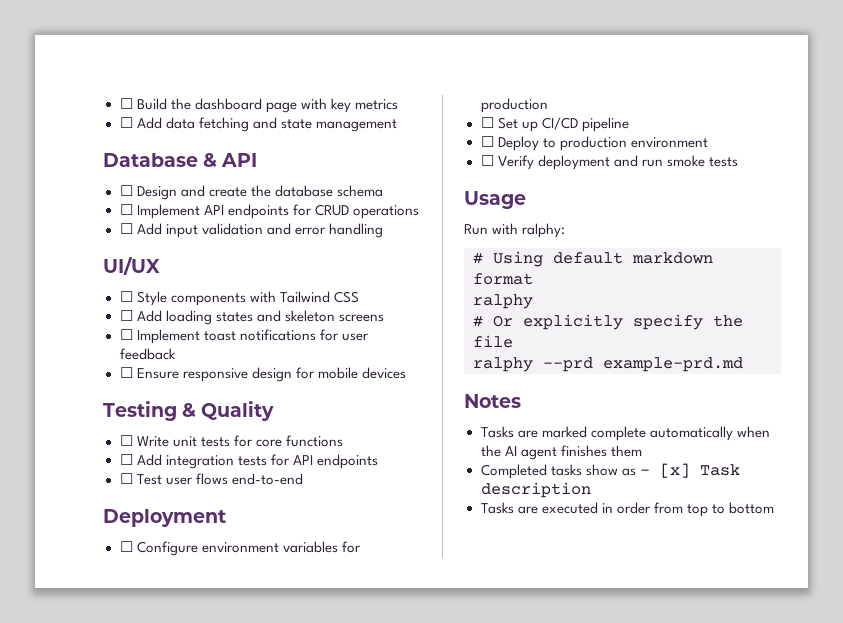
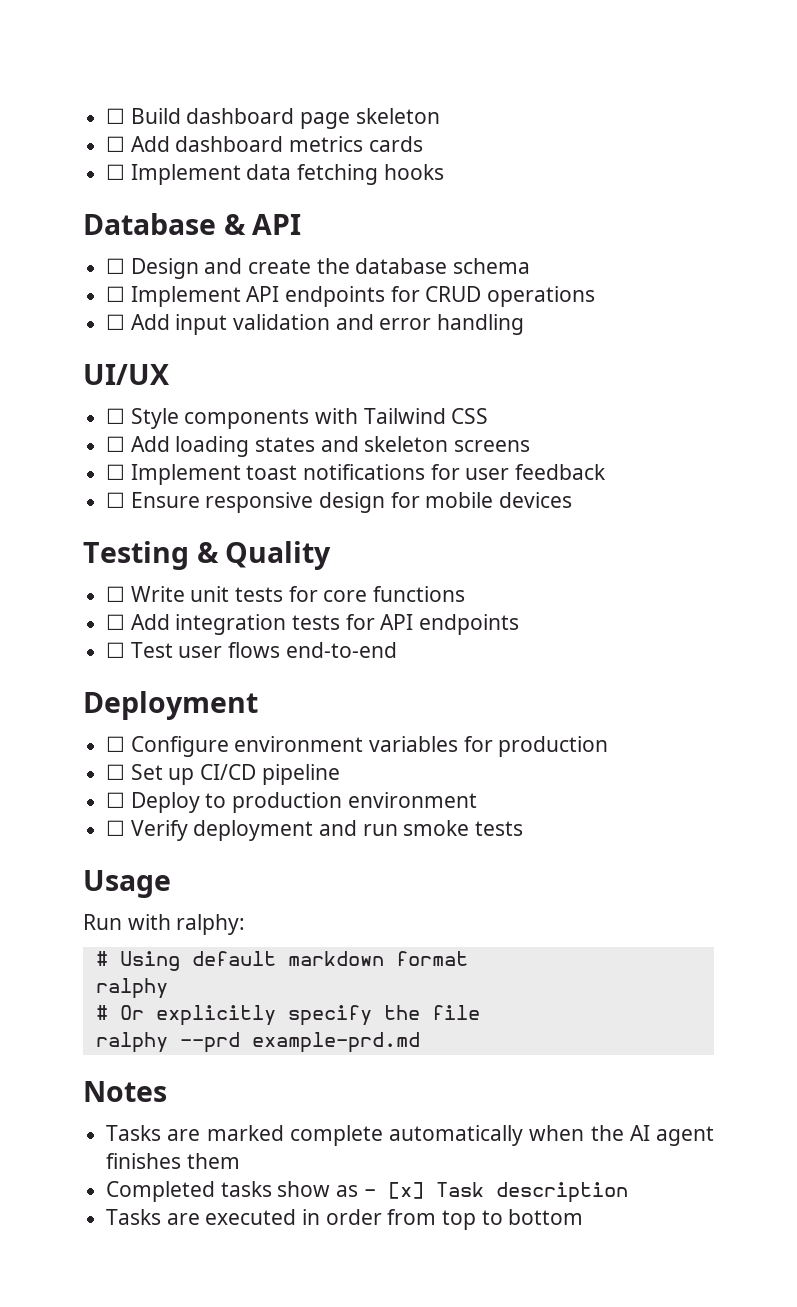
- ☐ Build the dashboard page with key metrics
- ☐ Add data fetching and state management
+ ☐ Build dashboard page skeleton
+ ☐ Add dashboard metrics cards
+ ☐ Implement data fetching hooks

